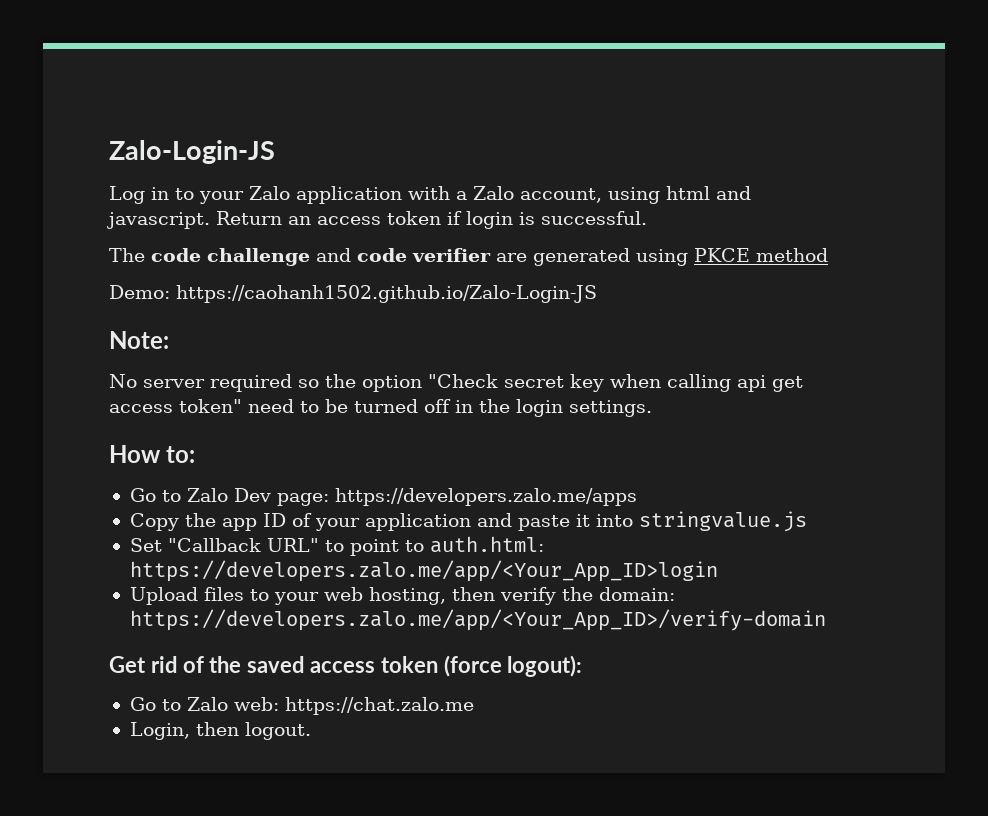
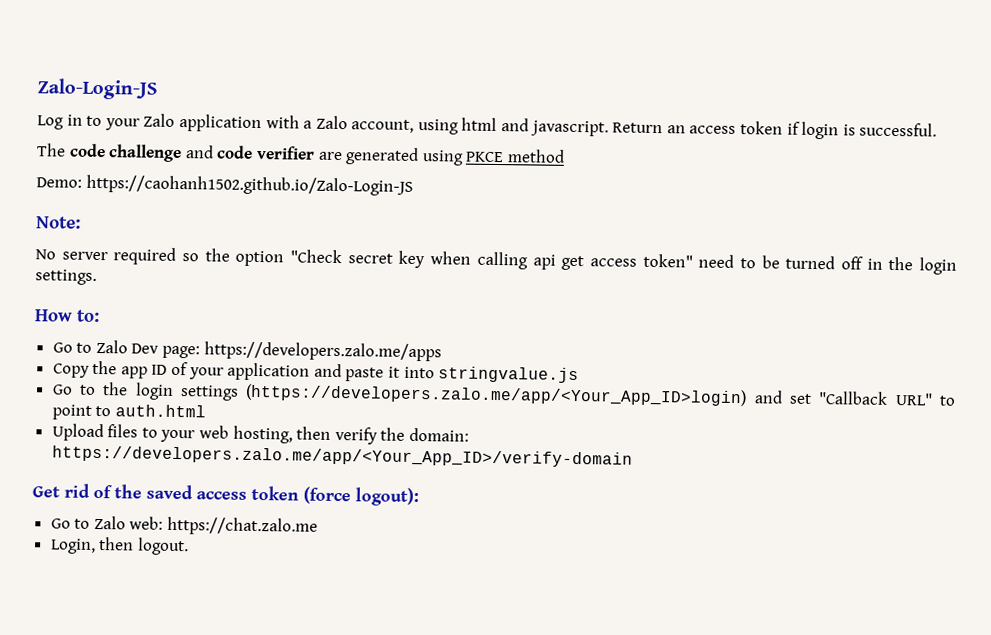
- Set "Callback URL" to point to auth.html: https://developers.zalo.me/app/<Your_App_ID>login
+ Go to the login settings (https://developers.zalo.me/app/<Your_App_ID>login) and set "Callback URL" to point to auth.html

